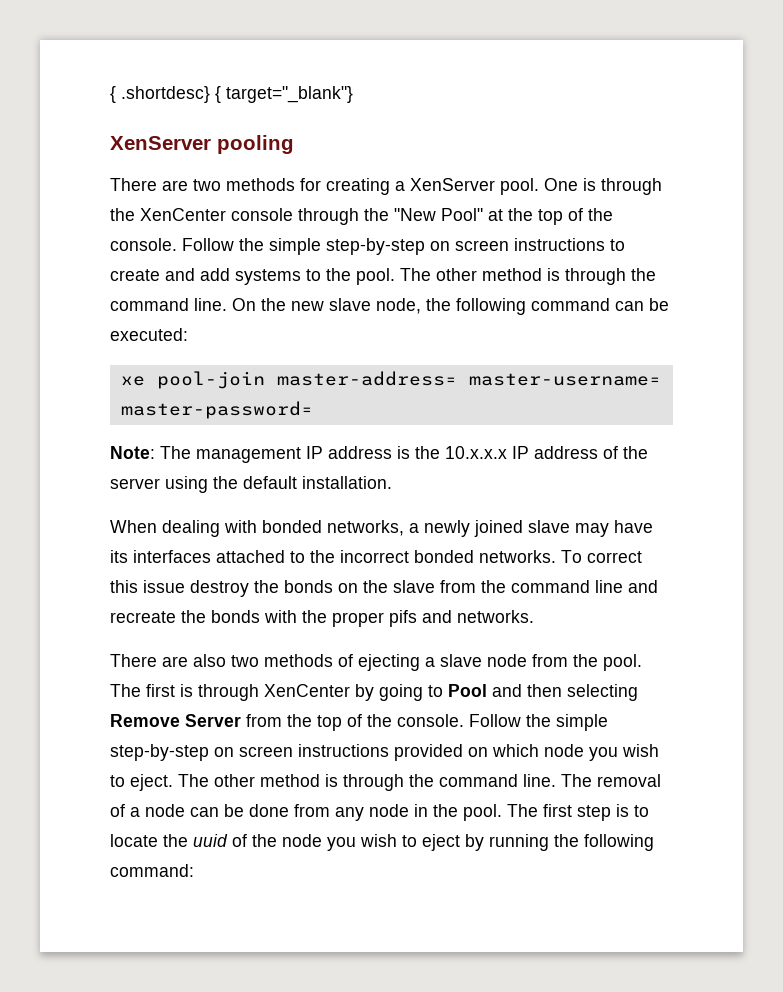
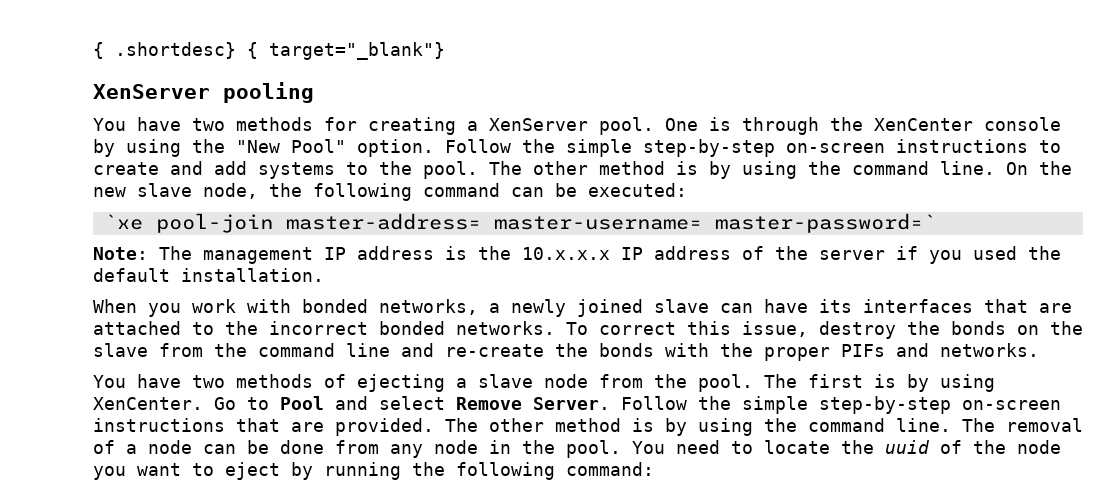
- There are two methods for creating a XenServer pool.
+ You have two methods for creating a XenServer pool.
- One is through the XenCenter console through the "New Pool" at the top of the console. Follow the simple step-by-step on screen instructions to create and add systems to the pool. The other method is through the command line.
+ One is through the XenCenter console by using the "New Pool" option. Follow the simple step-by-step on-screen instructions to create and add systems to the pool. The other method is by using the command line.
- xe pool-join master-address= master-username= master-password=
+ `xe pool-join master-address= master-username= master-password=`
- Note: The management IP address is the 10.x.x.x IP address of the server using the default installation.
+ Note: The management IP address is the 10.x.x.x IP address of the server if you used the default installation.
- When dealing with bonded networks, a newly joined slave may have its interfaces attached to the incorrect bonded networks.
+ When you work with bonded networks, a newly joined slave can have its interfaces that are attached to the incorrect bonded networks.
- To correct this issue destroy the bonds on the slave from the command line and recreate the bonds with the proper pifs and networks.
+ To correct this issue, destroy the bonds on the slave from the command line and re-create the bonds with the proper PIFs and networks.
- There are also two methods of ejecting a slave node from the pool.
+ You have two methods of ejecting a slave node from the pool.
- The first is through XenCenter by going to Pool and then selecting Remove Server from the top of the console. Follow the simple step-by-step on screen instructions provided on which node you wish to eject. The other method is through the command line.
+ The first is by using XenCenter. Go to Pool and select Remove Server. Follow the simple step-by-step on-screen instructions that are provided. The other method is by using the command line.
- The first step is to locate the uuid of the node you wish to eject by running the following command:
+ You need to locate the uuid of the node you want to eject by running the following command:

